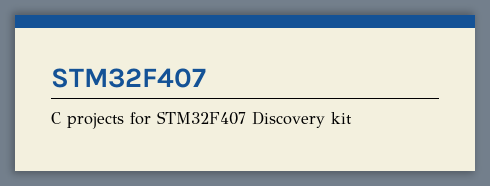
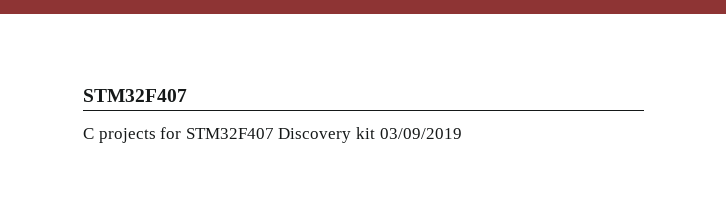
- C projects for STM32F407 Discovery kit
+ C projects for STM32F407 Discovery kit 03/09/2019

